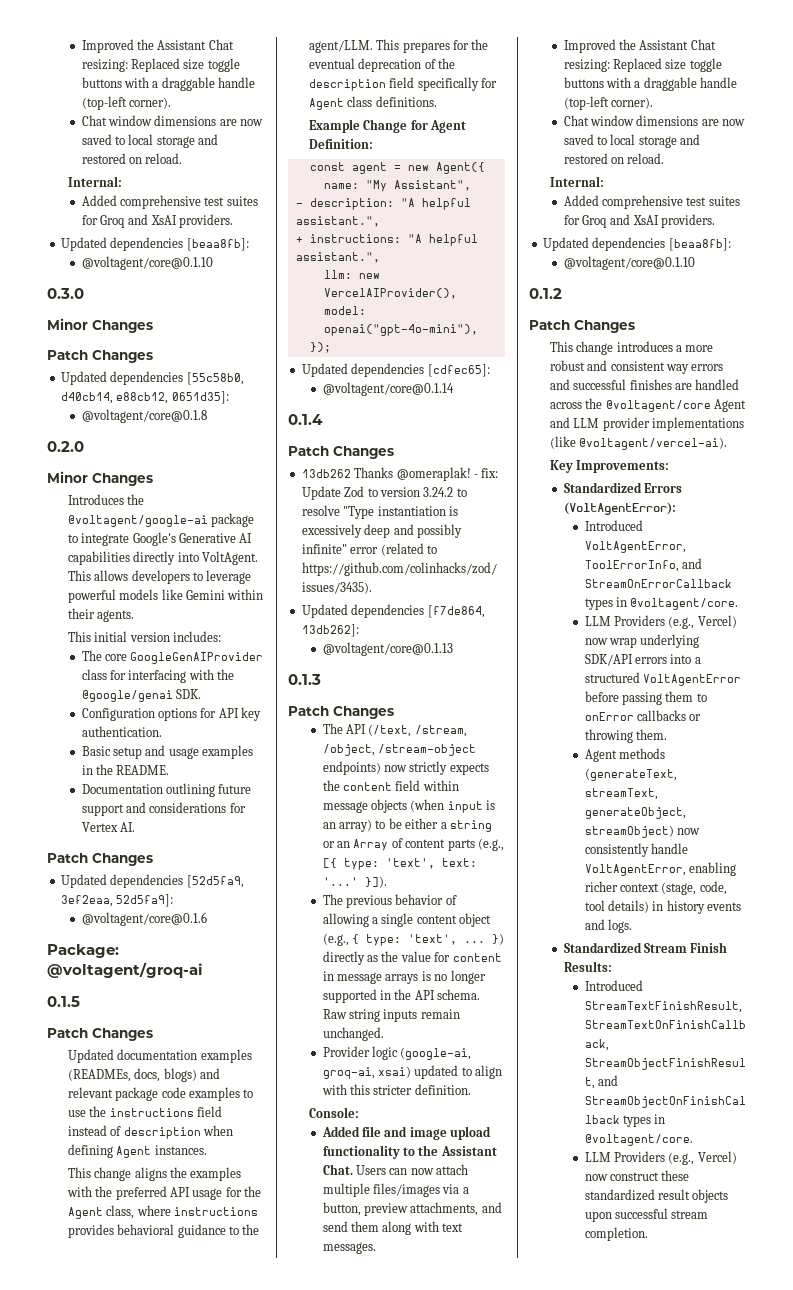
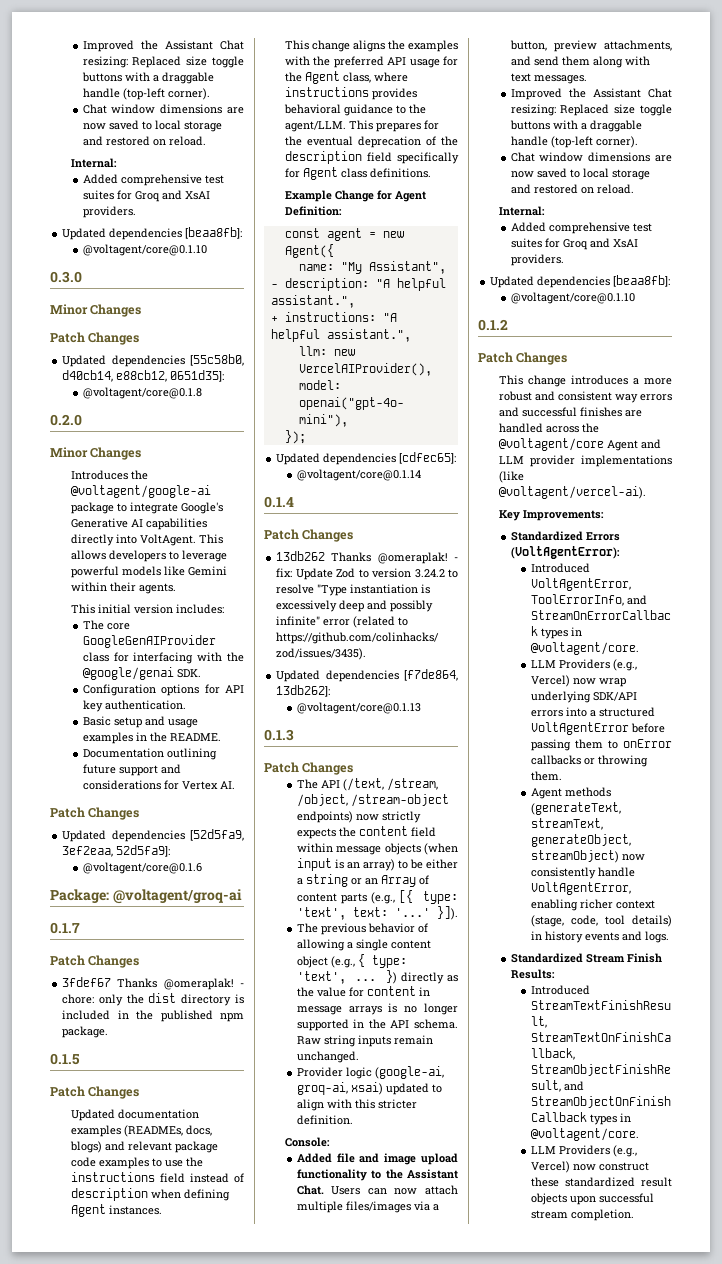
+ 0.1.7
+ Patch Changes
+ 3fdef67 Thanks @omeraplak! - chore: only the dist directory is included in the published npm package.

